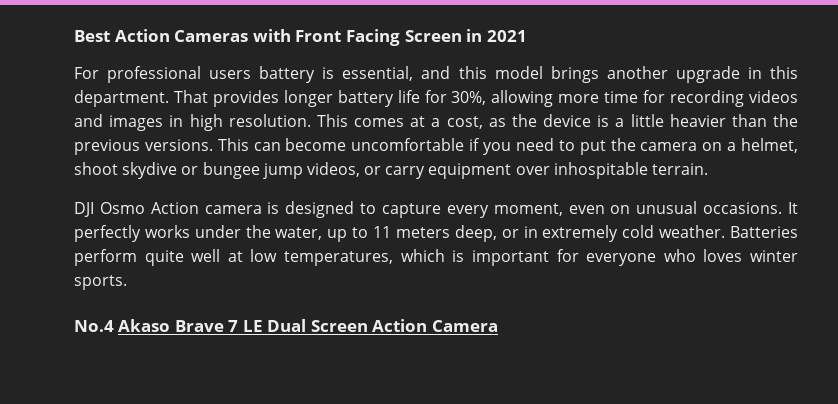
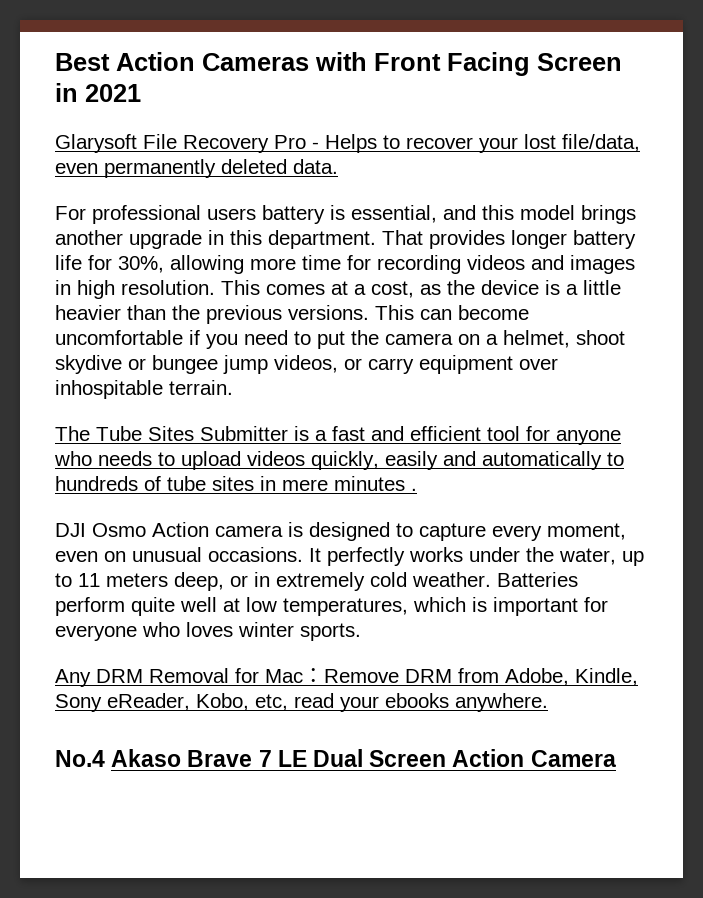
+ Glarysoft File Recovery Pro - Helps to recover your lost file/data, even permanently deleted data.
+ The Tube Sites Submitter is a fast and efficient tool for anyone who needs to upload videos quickly, easily and automatically to hundreds of tube sites in mere minutes .
+ Any DRM Removal for Mac：Remove DRM from Adobe, Kindle, Sony eReader, Kobo, etc, read your ebooks anywhere.

